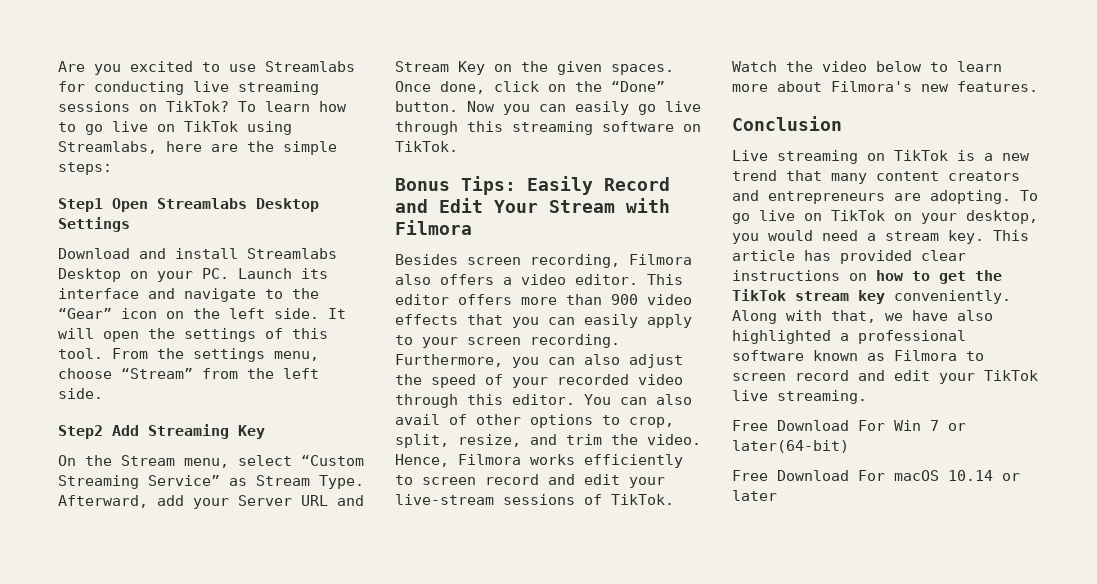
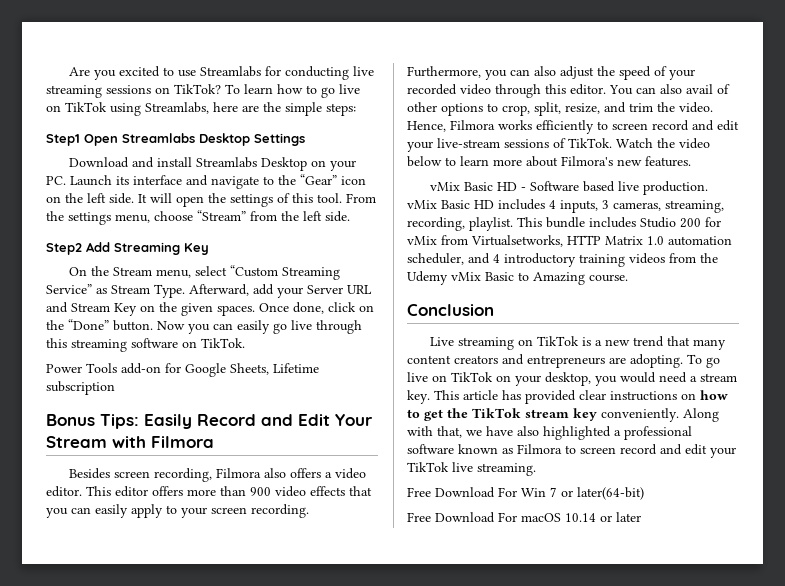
+ Power Tools add-on for Google Sheets, Lifetime subscription
+ vMix Basic HD - Software based live production. vMix Basic HD includes 4 inputs, 3 cameras, streaming, recording, playlist. This bundle includes Studio 200 for vMix from Virtualsetworks, HTTP Matrix 1.0 automation scheduler, and 4 introductory training videos from the Udemy vMix Basic to Amazing course.

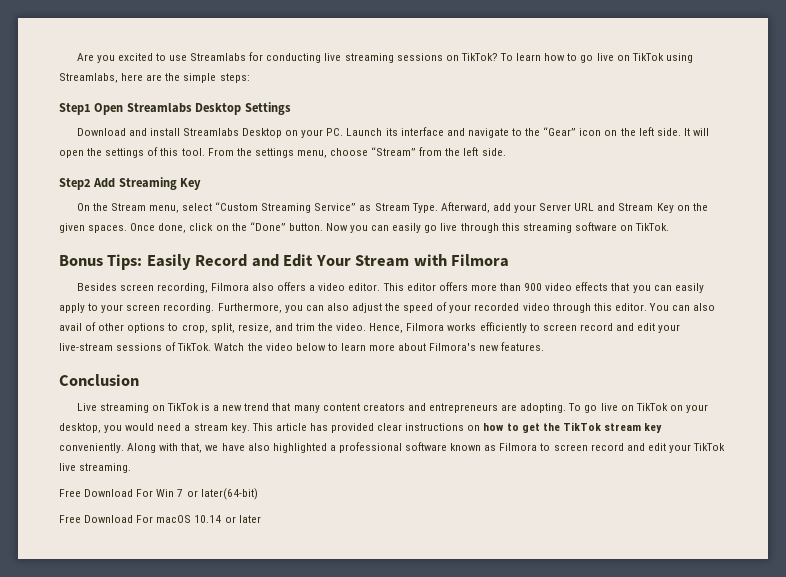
- Power Tools add-on for Google Sheets, Lifetime subscription
- vMix Basic HD - Software based live production. vMix Basic HD includes 4 inputs, 3 cameras, streaming, recording, playlist. This bundle includes Studio 200 for vMix from Virtualsetworks, HTTP Matrix 1.0 automation scheduler, and 4 introductory training videos from the Udemy vMix Basic to Amazing course.

